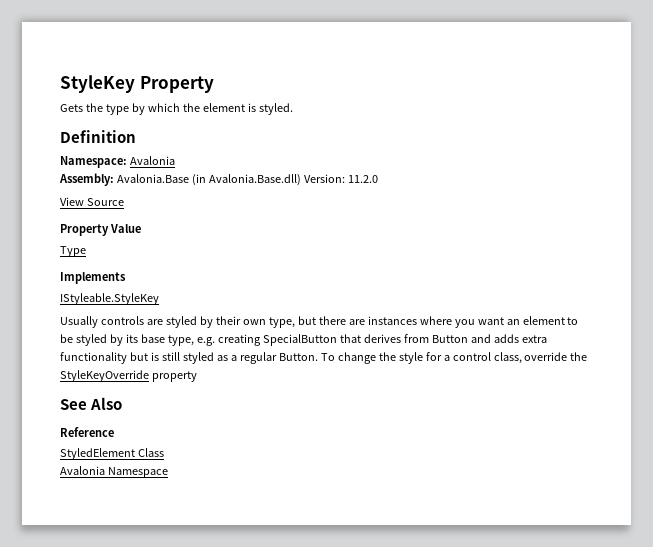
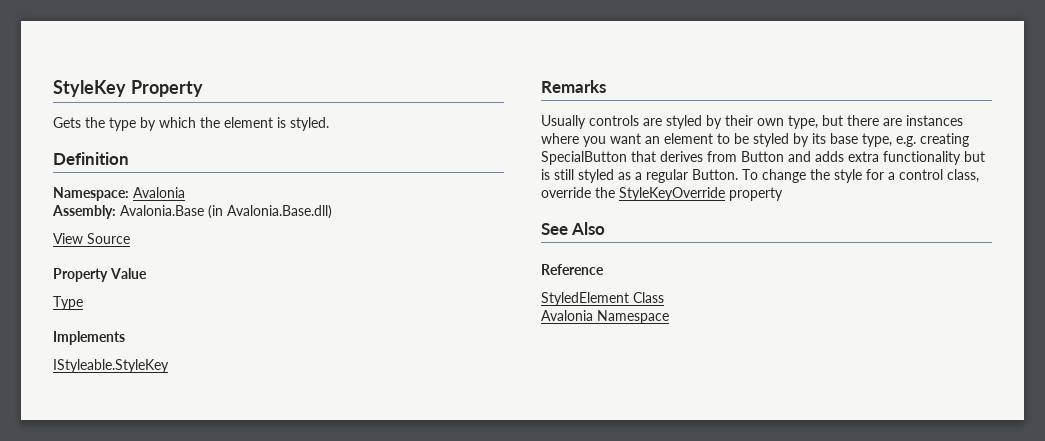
- Assembly: Avalonia.Base (in Avalonia.Base.dll) Version: 11.2.0
+ Assembly: Avalonia.Base (in Avalonia.Base.dll)
+ Remarks

